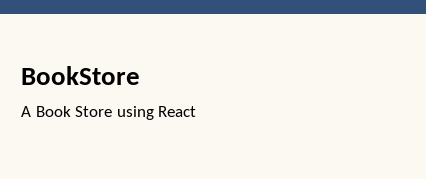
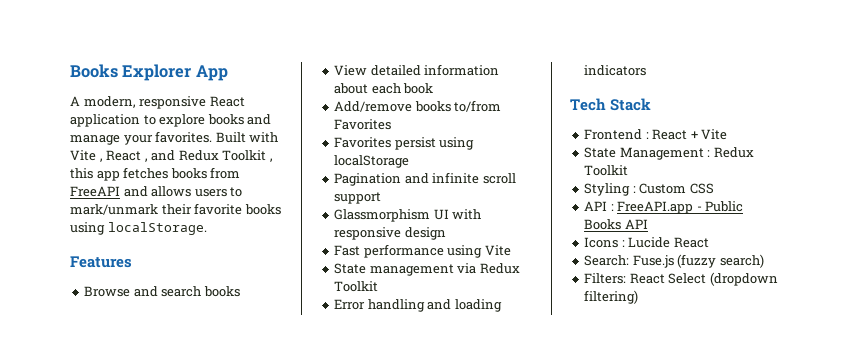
- BookStore
- A Book Store using React
+ Books Explorer App
+ A modern, responsive React application to explore books and manage your favorites. Built with Vite , React , and Redux Toolkit , this app fetches books from FreeAPI and allows users to mark/unmark their favorite books using localStorage.
+ Features
+ Browse and search books
+ View detailed information about each book
+ Add/remove books to/from Favorites
+ Favorites persist using localStorage
+ Pagination and infinite scroll support
+ Glassmorphism UI with responsive design
+ Fast performance using Vite
+ State management via Redux Toolkit
+ Error handling and loading indicators
+ Tech Stack
+ Frontend : React + Vite
+ State Management : Redux Toolkit
+ Styling : Custom CSS
+ API : FreeAPI.app - Public Books API
+ Icons : Lucide React
+ Search: Fuse.js (fuzzy search)
+ Filters: React Select (dropdown filtering)

